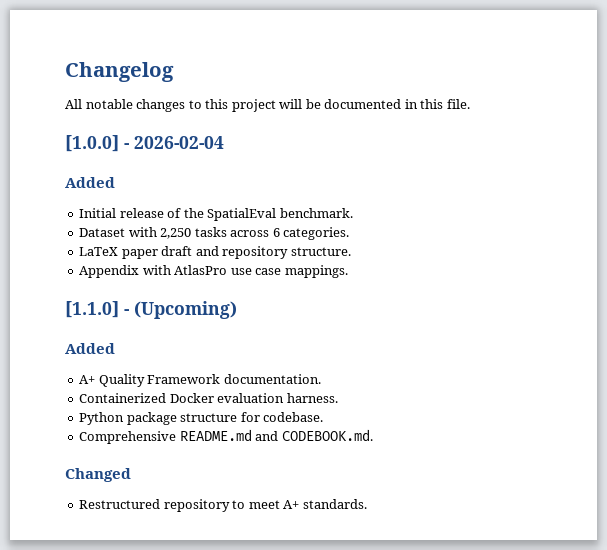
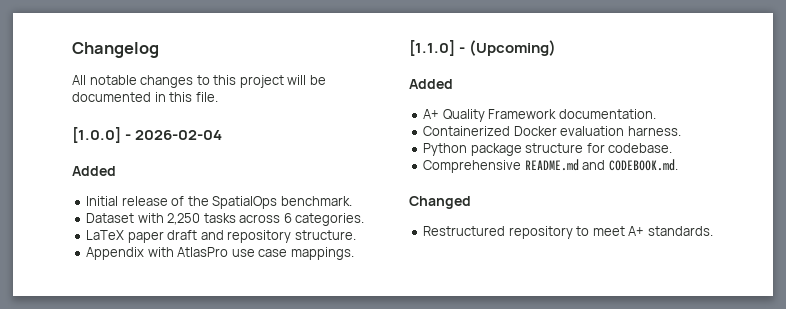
- Initial release of the SpatialEval benchmark.
+ Initial release of the SpatialOps benchmark.

